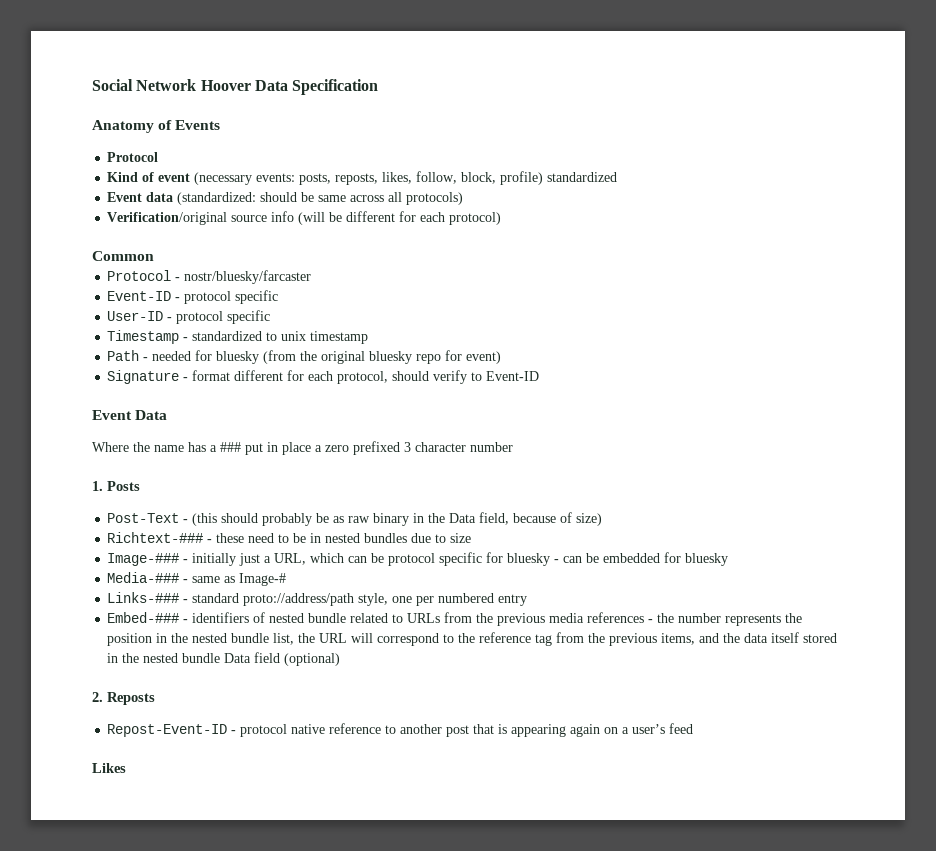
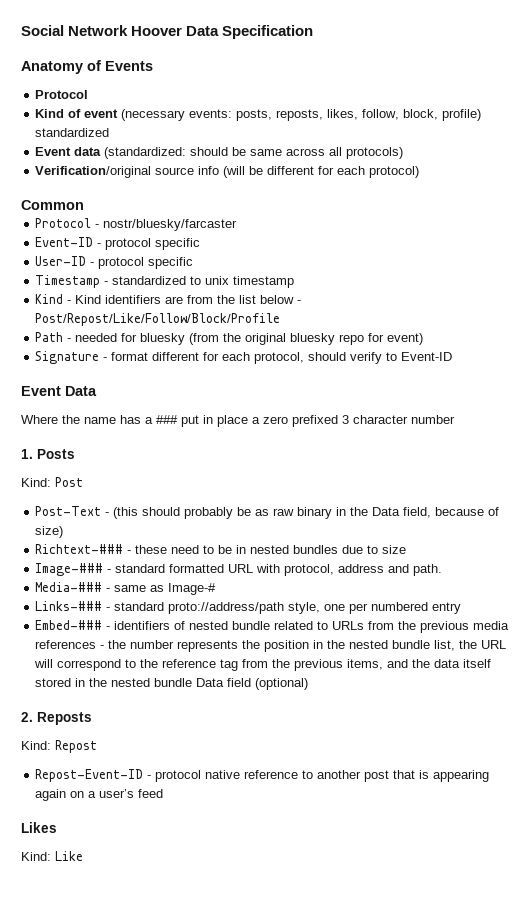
+ Kind - Kind identifiers are from the list below - Post/Repost/Like/Follow/Block/Profile
+ Kind: Post
- Image-### - initially just a URL, which can be protocol specific for bluesky - can be embedded for bluesky
+ Image-### - standard formatted URL with protocol, address and path.
+ Kind: Repost
+ Kind: Like

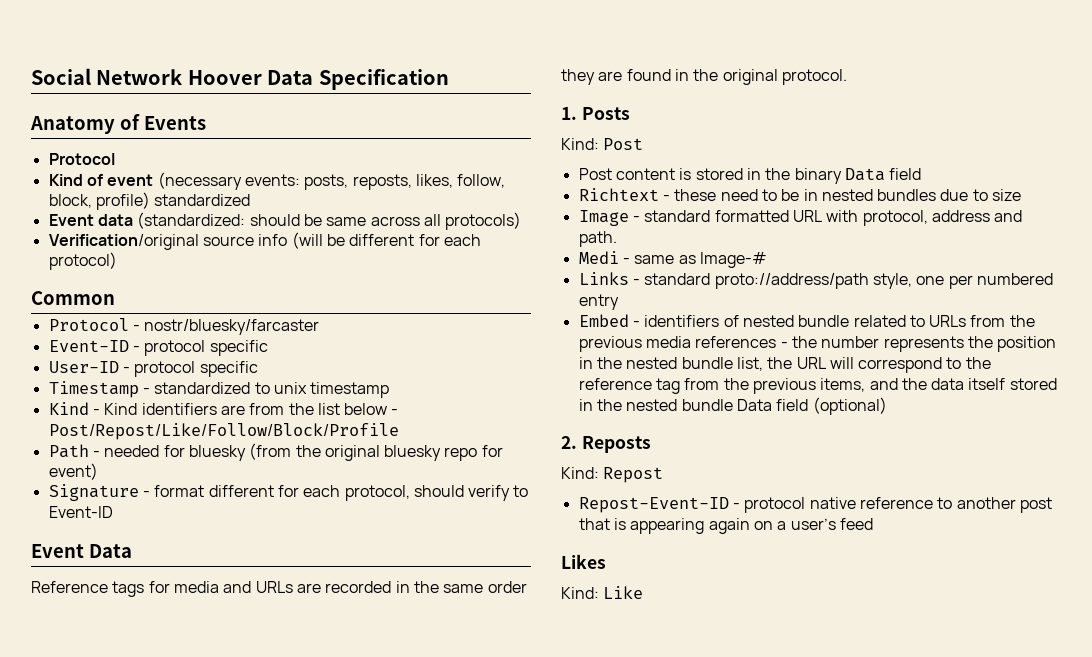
- Where the name has a ### put in place a zero prefixed 3 character number
+ Reference tags for media and URLs are recorded in the same order they are found in the original protocol.
  1. Posts
  Kind: Post
- Post-Text - (this should probably be as raw binary in the Data field, because of size)
- Richtext-### - these need to be in nested bundles due to size
+ Post content is stored in the binary Data field
+ Richtext - these need to be in nested bundles due to size
- Image-### - standard formatted URL with protocol, address and path.
+ Image - standard formatted URL with protocol, address and path.
- Media-### - same as Image-#
+ Medi - same as Image-#
- Links-### - standard proto://address/path style, one per numbered entry
+ Links - standard proto://address/path style, one per numbered entry
- Embed-### - identifiers of nested bundle related to URLs from the previous media references - the number represents the position in the nested bundle list, the URL will correspond to the reference tag from the previous items, and the data itself stored in the nested bundle Data field (optional)
+ Embed - identifiers of nested bundle related to URLs from the previous media references - the number represents the position in the nested bundle list, the URL will correspond to the reference tag from the previous items, and the data itself stored in the nested bundle Data field (optional)

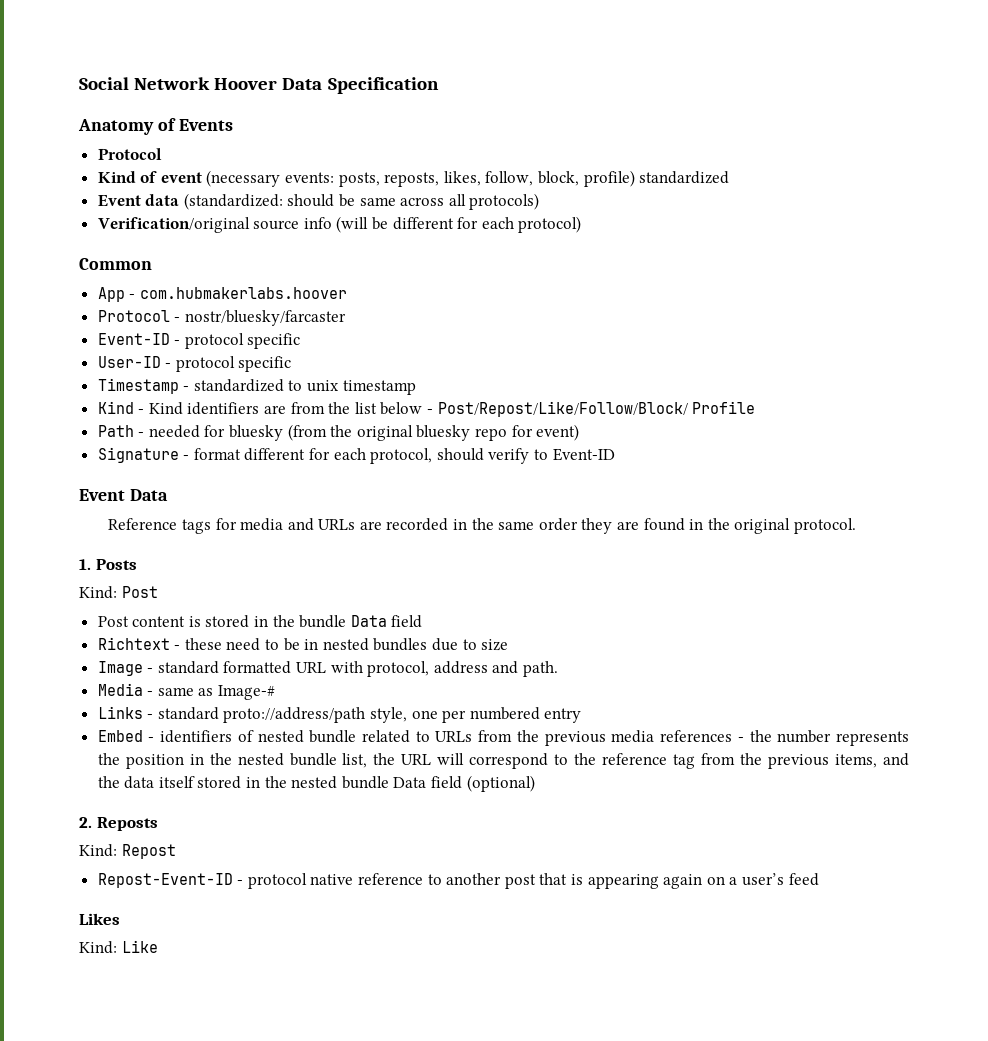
+ App - com.hubmakerlabs.hoover
- Kind - Kind identifiers are from the list below - Post/Repost/Like/Follow/Block/Profile
+ Kind - Kind identifiers are from the list below - Post/Repost/Like/Follow/Block/ Profile
- Post content is stored in the binary Data field
+ Post content is stored in the bundle Data field
- Medi - same as Image-#
+ Media - same as Image-#

